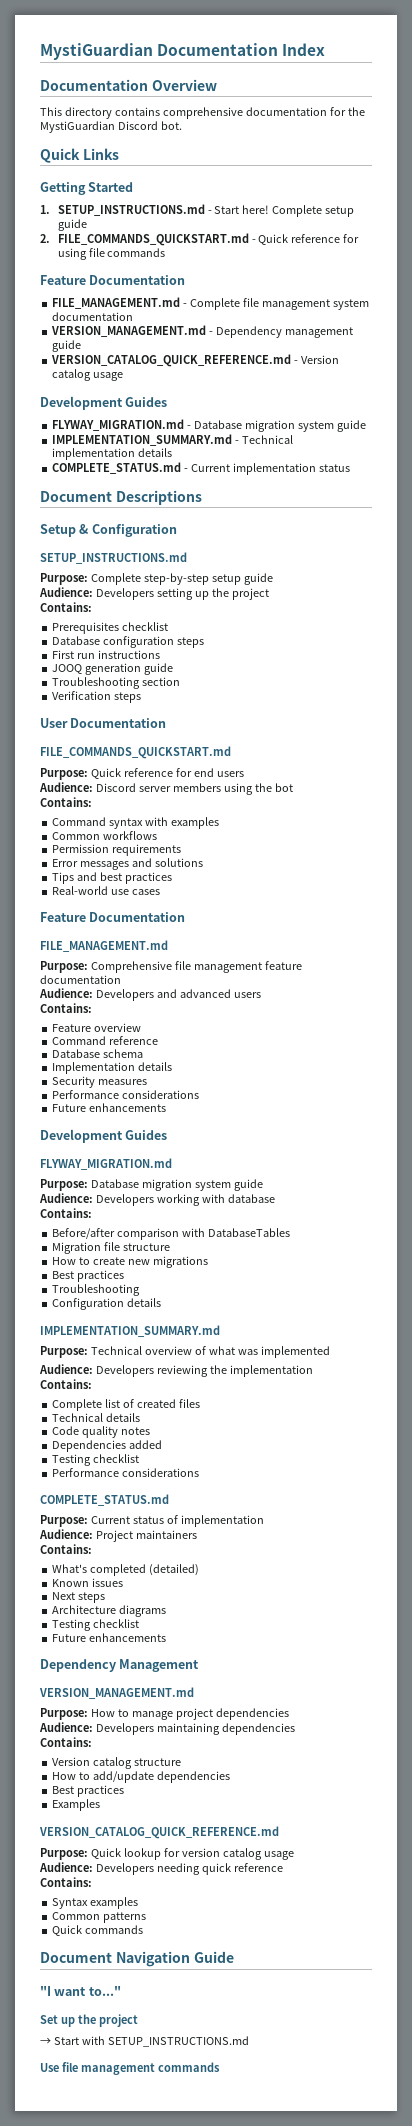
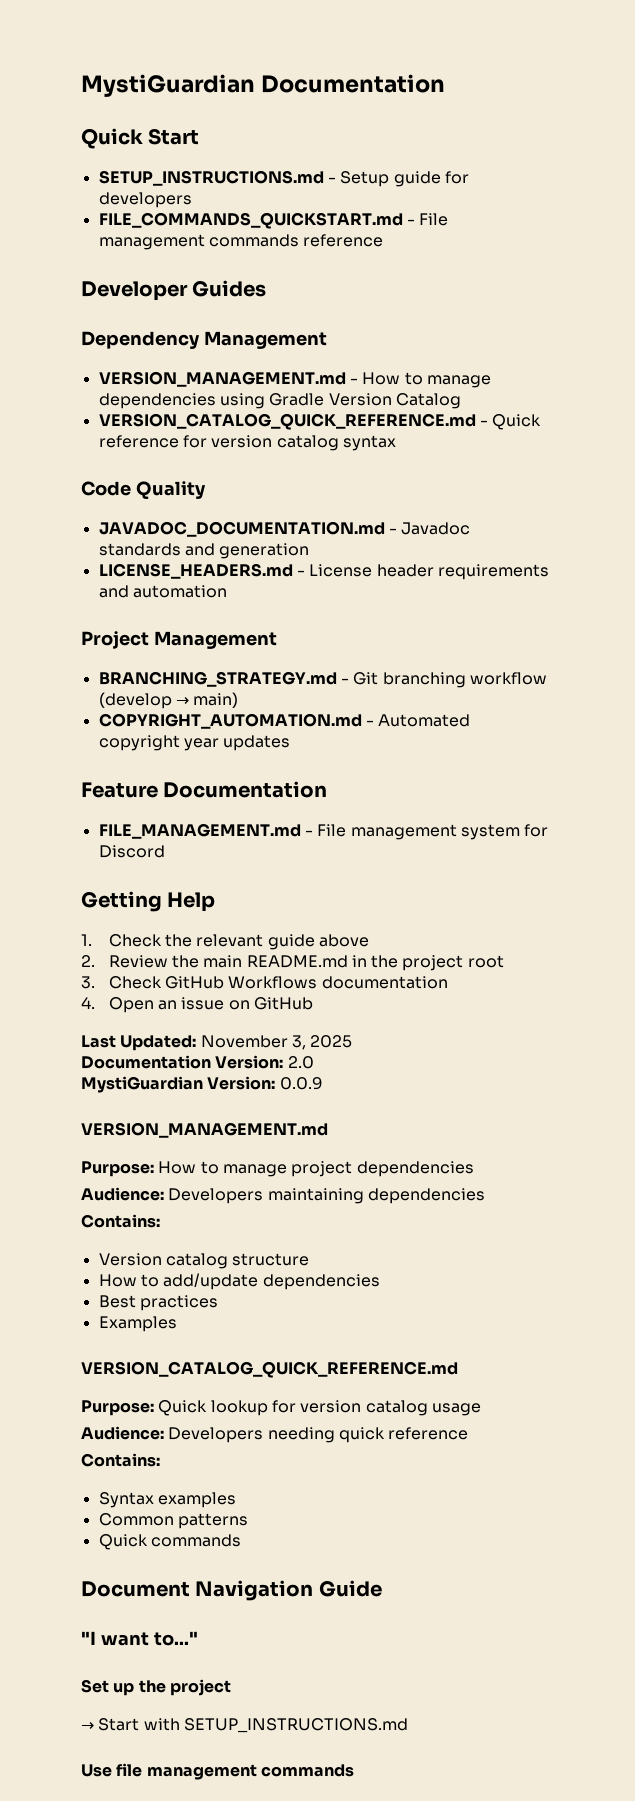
- MystiGuardian Documentation Index
- Documentation Overview
- This directory contains comprehensive documentation for the MystiGuardian Discord bot.
- Quick Links
- Getting Started
- 1. SETUP_INSTRUCTIONS.md - Start here! Complete setup guide
- 2. FILE_COMMANDS_QUICKSTART.md - Quick reference for using file commands
+ MystiGuardian Documentation
+ Quick Start
+ SETUP_INSTRUCTIONS.md - Setup guide for developers
+ FILE_COMMANDS_QUICKSTART.md - File management commands reference
+ Developer Guides
+ Dependency Management
+ VERSION_MANAGEMENT.md - How to manage dependencies using Gradle Version Catalog
+ VERSION_CATALOG_QUICK_REFERENCE.md - Quick reference for version catalog syntax
+ Code Quality
+ JAVADOC_DOCUMENTATION.md - Javadoc standards and generation
+ LICENSE_HEADERS.md - License header requirements and automation
+ Project Management
+ BRANCHING_STRATEGY.md - Git branching workflow (develop → main)
+ COPYRIGHT_AUTOMATION.md - Automated copyright year updates
  Feature Documentation
- FILE_MANAGEMENT.md - Complete file management system documentation
- VERSION_MANAGEMENT.md - Dependency management guide
- VERSION_CATALOG_QUICK_REFERENCE.md - Version catalog usage
- Development Guides
- FLYWAY_MIGRATION.md - Database migration system guide
- IMPLEMENTATION_SUMMARY.md - Technical implementation details
- COMPLETE_STATUS.md - Current implementation status
- Document Descriptions
- Setup & Configuration
- SETUP_INSTRUCTIONS.md
- Purpose: Complete step-by-step setup guide
- Audience: Developers setting up the project
- Contains:
- Prerequisites checklist
- Database configuration steps
- First run instructions
- JOOQ generation guide
- Troubleshooting section
- Verification steps
- User Documentation
- FILE_COMMANDS_QUICKSTART.md
- Purpose: Quick reference for end users
- Audience: Discord server members using the bot
- Contains:
- Command syntax with examples
- Common workflows
- Permission requirements
- Error messages and solutions
- Tips and best practices
- Real-world use cases
- Feature Documentation
- FILE_MANAGEMENT.md
- Purpose: Comprehensive file management feature documentation
- Audience: Developers and advanced users
- Contains:
- Feature overview
- Command reference
- Database schema
- Implementation details
- Security measures
- Performance considerations
- Future enhancements
- Development Guides
- FLYWAY_MIGRATION.md
- Purpose: Database migration system guide
- Audience: Developers working with database
- Contains:
- Before/after comparison with DatabaseTables
- Migration file structure
- How to create new migrations
- Best practices
- Troubleshooting
- Configuration details
- IMPLEMENTATION_SUMMARY.md
- Purpose: Technical overview of what was implemented
- Audience: Developers reviewing the implementation
- Contains:
- Complete list of created files
- Technical details
- Code quality notes
- Dependencies added
- Testing checklist
- Performance considerations
- COMPLETE_STATUS.md
- Purpose: Current status of implementation
- Audience: Project maintainers
- Contains:
- What's completed (detailed)
- Known issues
- Next steps
- Architecture diagrams
- Testing checklist
- Future enhancements
- Dependency Management
+ FILE_MANAGEMENT.md - File management system for Discord
+ Getting Help
+ 1. Check the relevant guide above
+ 2. Review the main README.md in the project root
+ 3. Check GitHub Workflows documentation
+ 4. Open an issue on GitHub
+ Last Updated: November 3, 2025
+ Documentation Version: 2.0
+ MystiGuardian Version: 0.0.9

